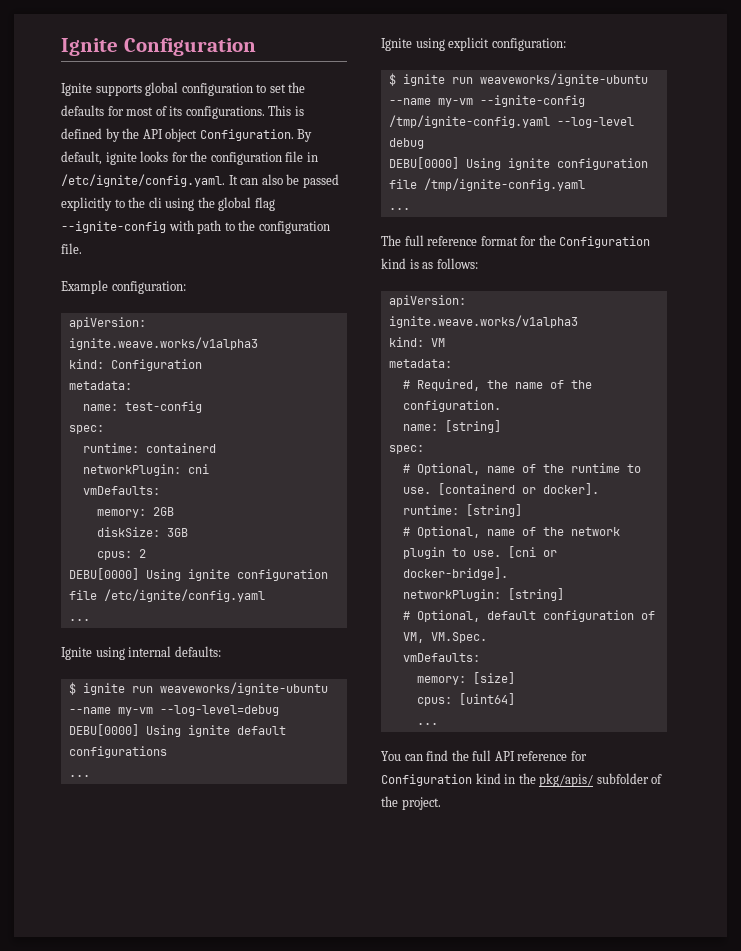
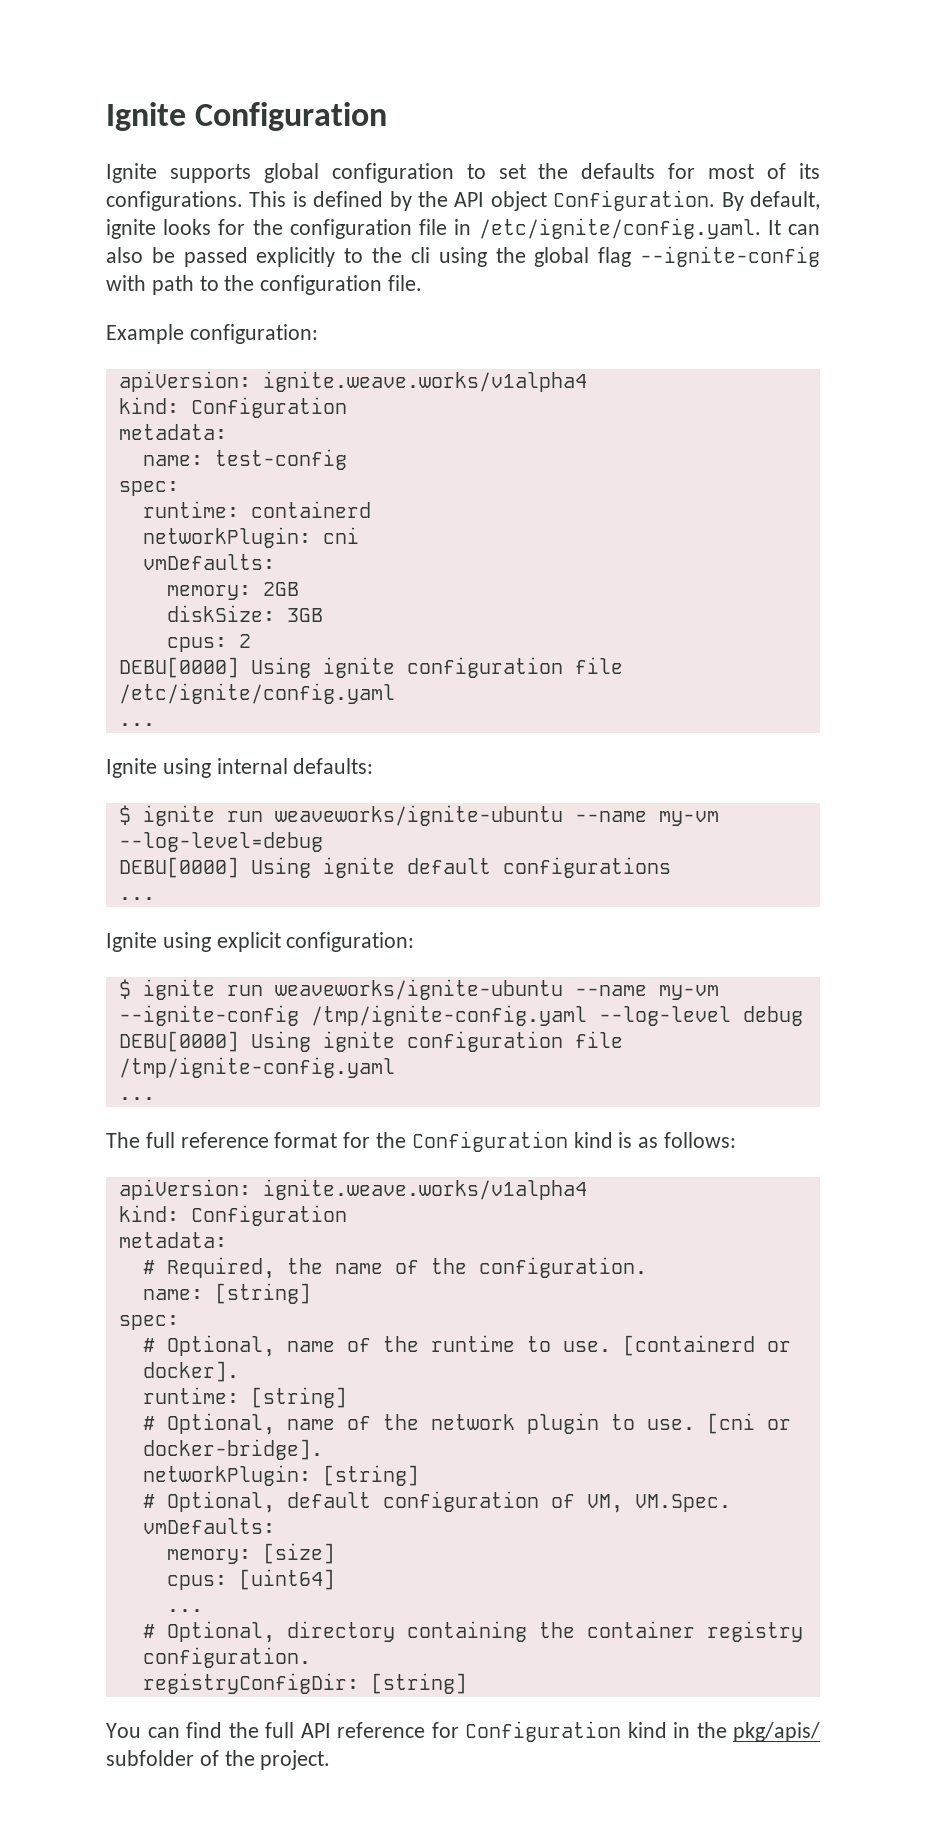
  Example configuration:
- apiVersion: ignite.weave.works/v1alpha3
+ apiVersion: ignite.weave.works/v1alpha4
  The full reference format for the Configuration kind is as follows:
- apiVersion: ignite.weave.works/v1alpha3
- kind: VM
+ apiVersion: ignite.weave.works/v1alpha4
+ kind: Configuration
+ # Optional, directory containing the container registry configuration.
+ registryConfigDir: [string]

